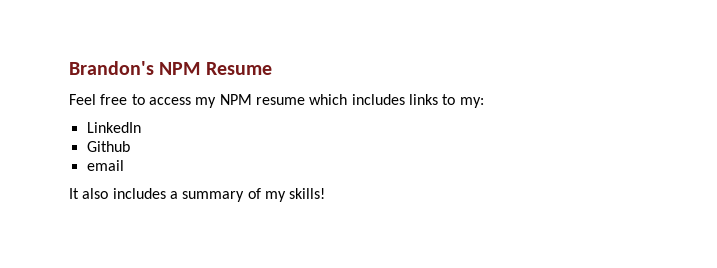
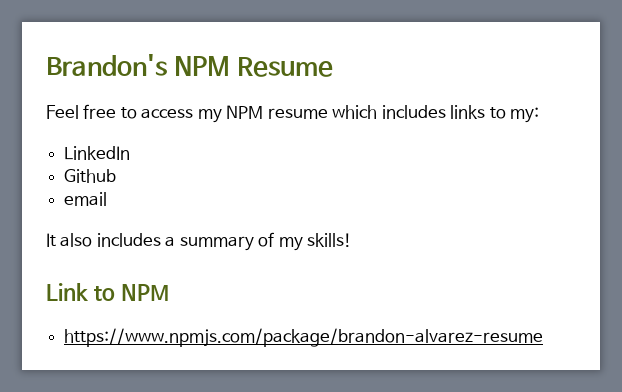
+ Link to NPM
+ https://www.npmjs.com/package/brandon-alvarez-resume

